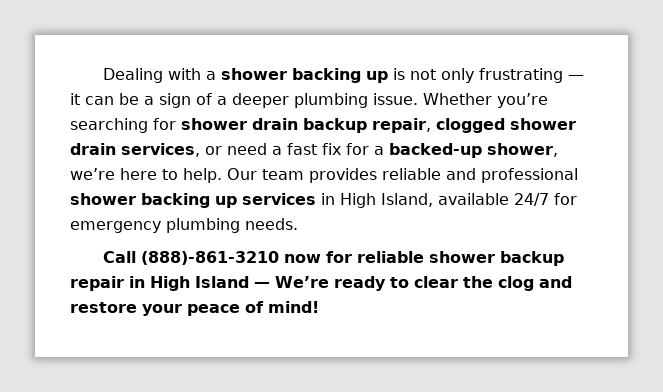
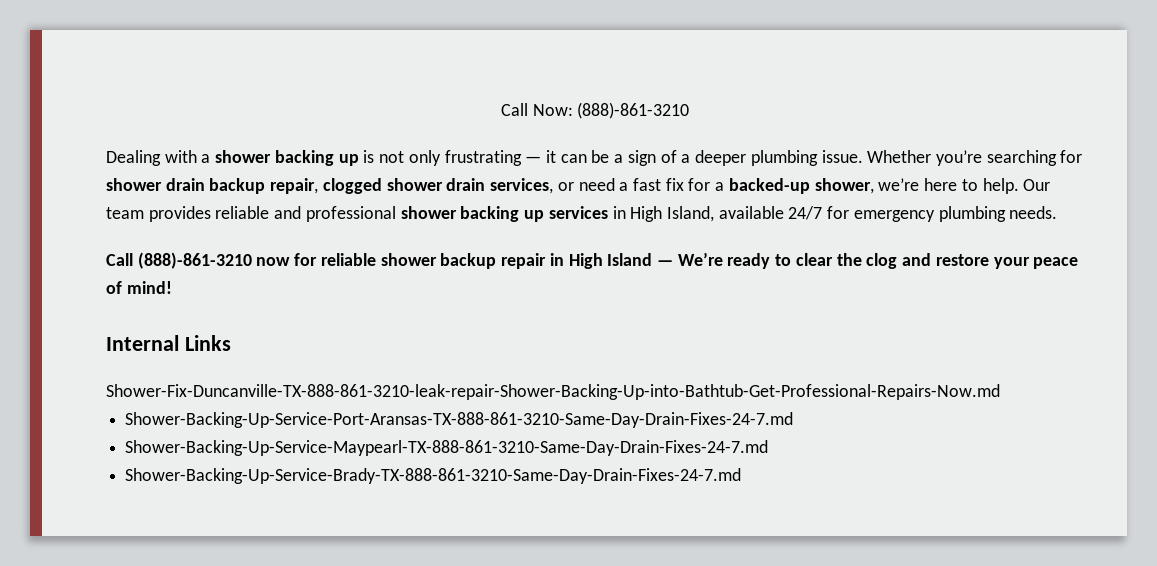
+ Call Now: (888)-861-3210
+ Internal Links
+ Shower-Fix-Duncanville-TX-888-861-3210-leak-repair-Shower-Backing-Up-into-Bathtub-Get-Professional-Repairs-Now.md
+ Shower-Backing-Up-Service-Port-Aransas-TX-888-861-3210-Same-Day-Drain-Fixes-24-7.md
+ Shower-Backing-Up-Service-Maypearl-TX-888-861-3210-Same-Day-Drain-Fixes-24-7.md
+ Shower-Backing-Up-Service-Brady-TX-888-861-3210-Same-Day-Drain-Fixes-24-7.md

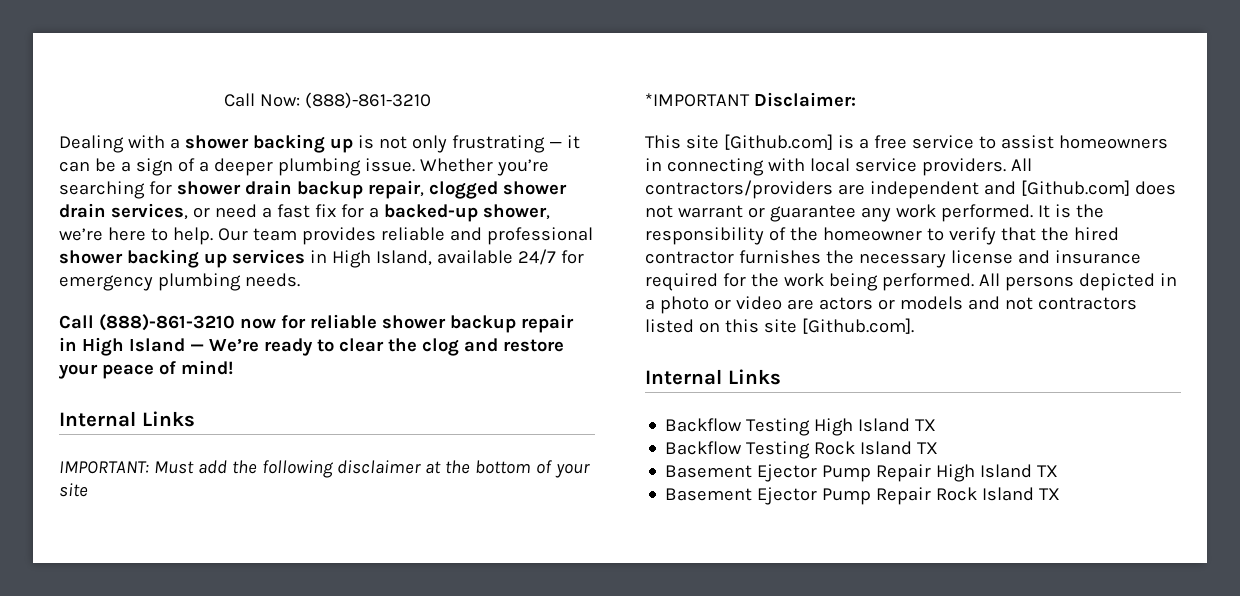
- Shower-Fix-Duncanville-TX-888-861-3210-leak-repair-Shower-Backing-Up-into-Bathtub-Get-Professional-Repairs-Now.md
- Shower-Backing-Up-Service-Port-Aransas-TX-888-861-3210-Same-Day-Drain-Fixes-24-7.md
- Shower-Backing-Up-Service-Maypearl-TX-888-861-3210-Same-Day-Drain-Fixes-24-7.md
- Shower-Backing-Up-Service-Brady-TX-888-861-3210-Same-Day-Drain-Fixes-24-7.md
+ IMPORTANT: Must add the following disclaimer at the bottom of your site
+ *IMPORTANT Disclaimer:
+ This site [Github.com] is a free service to assist homeowners in connecting with local service providers. All contractors/providers are independent and [Github.com] does not warrant or guarantee any work performed. It is the responsibility of the homeowner to verify that the hired contractor furnishes the necessary license and insurance required for the work being performed. All persons depicted in a photo or video are actors or models and not contractors listed on this site [Github.com].
+ Internal Links
+ Backflow Testing High Island TX
+ Backflow Testing Rock Island TX
+ Basement Ejector Pump Repair High Island TX
+ Basement Ejector Pump Repair Rock Island TX

